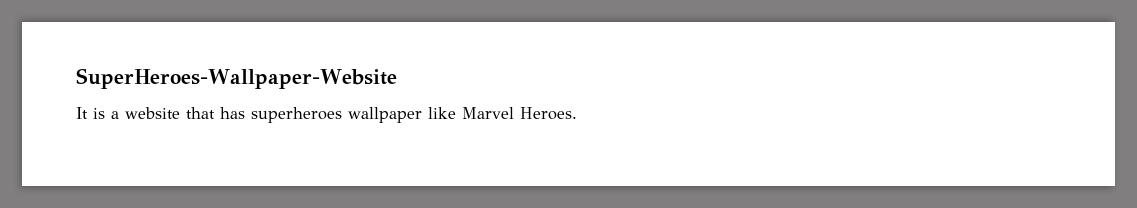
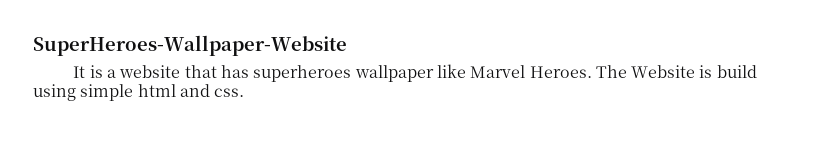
+ The Website is build using simple html and css.

